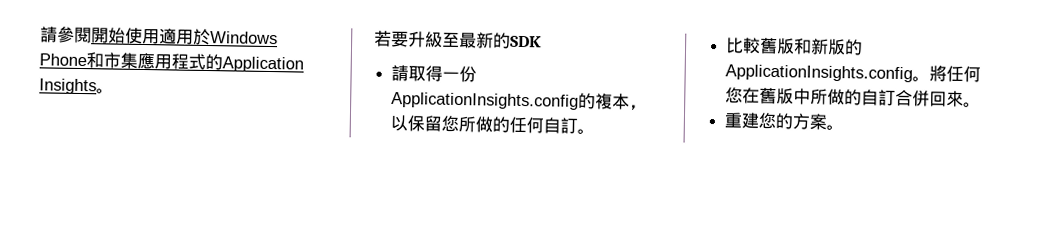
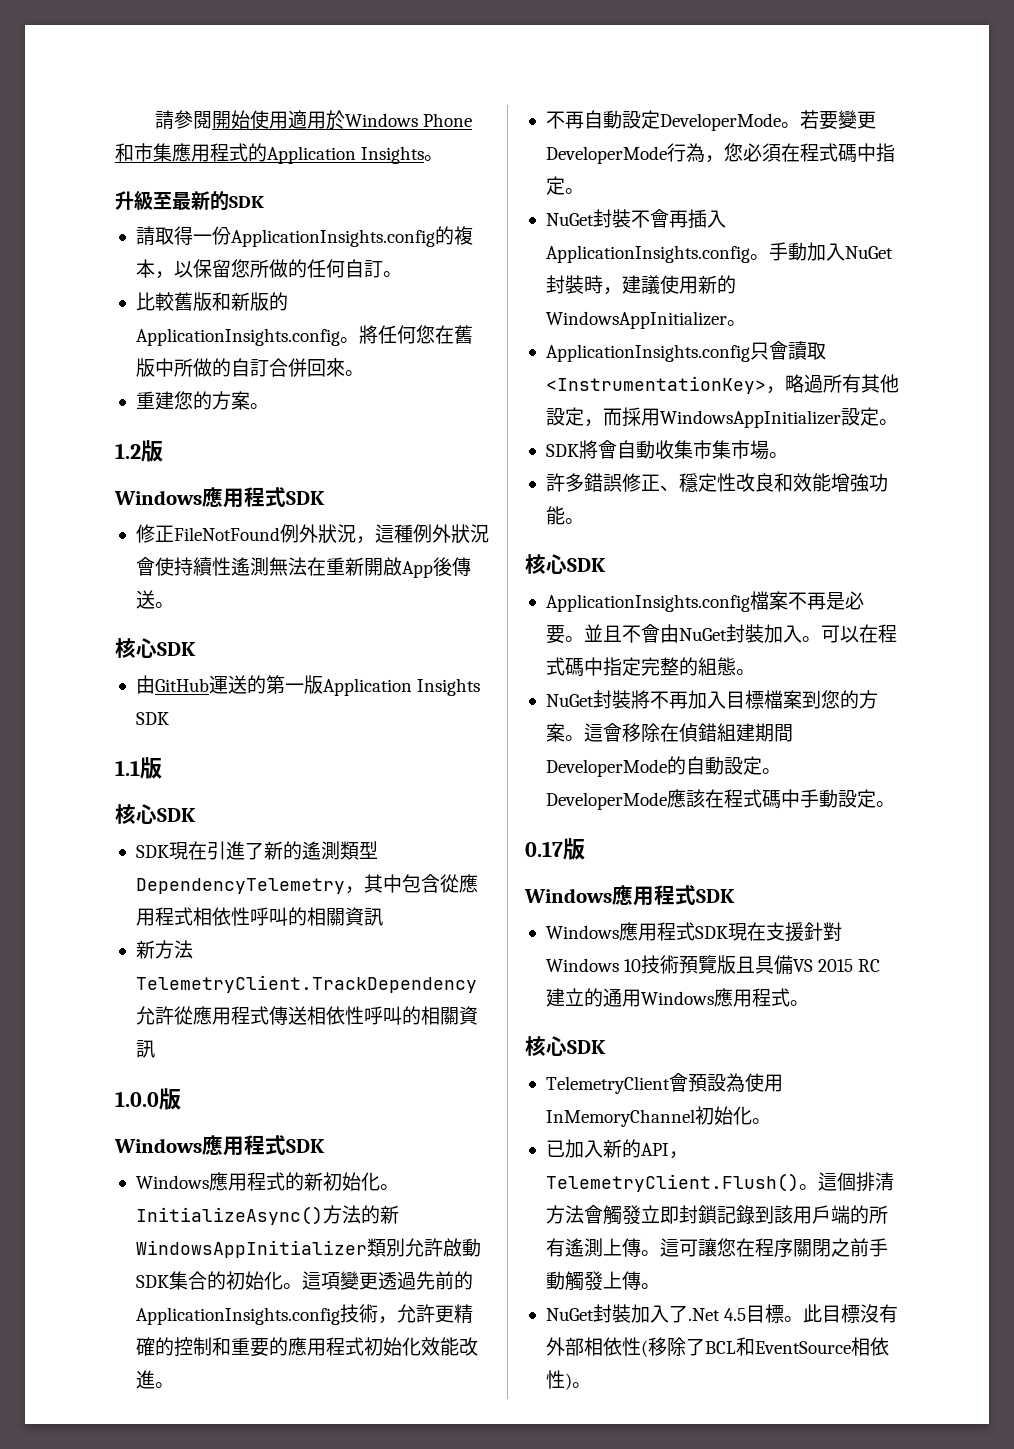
- 若要升級至最新的SDK
+ 升級至最新的SDK
+ 1.2版
+ Windows應用程式SDK
+ 修正FileNotFound例外狀況，這種例外狀況會使持續性遙測無法在重新開啟App後傳送。
+ 核心SDK
+ 由GitHub運送的第一版Application Insights SDK
+ 1.1版
+ 核心SDK
+ SDK現在引進了新的遙測類型DependencyTelemetry，其中包含從應用程式相依性呼叫的相關資訊
+ 新方法TelemetryClient.TrackDependency允許從應用程式傳送相依性呼叫的相關資訊
+ 1.0.0版
+ Windows應用程式SDK
+ Windows應用程式的新初始化。InitializeAsync()方法的新WindowsAppInitializer類別允許啟動SDK集合的初始化。這項變更透過先前的ApplicationInsights.config技術，允許更精確的控制和重要的應用程式初始化效能改進。
+ 不再自動設定DeveloperMode。若要變更DeveloperMode行為，您必須在程式碼中指定。
+ NuGet封裝不會再插入ApplicationInsights.config。手動加入NuGet封裝時，建議使用新的WindowsAppInitializer。
+ ApplicationInsights.config只會讀取<InstrumentationKey>，略過所有其他設定，而採用WindowsAppInitializer設定。
+ SDK將會自動收集市集市場。
+ 許多錯誤修正、穩定性改良和效能增強功能。
+ 核心SDK
+ ApplicationInsights.config檔案不再是必要。並且不會由NuGet封裝加入。可以在程式碼中指定完整的組態。
+ NuGet封裝將不再加入目標檔案到您的方案。這會移除在偵錯組建期間DeveloperMode的自動設定。DeveloperMode應該在程式碼中手動設定。
+ 0.17版
+ Windows應用程式SDK
+ Windows應用程式SDK現在支援針對Windows 10技術預覽版且具備VS 2015 RC建立的通用Windows應用程式。
+ 核心SDK
+ TelemetryClient會預設為使用InMemoryChannel初始化。
+ 已加入新的API，TelemetryClient.Flush()。這個排清方法會觸發立即封鎖記錄到該用戶端的所有遙測上傳。這可讓您在程序關閉之前手動觸發上傳。
+ NuGet封裝加入了.Net 4.5目標。此目標沒有外部相依性(移除了BCL和EventSource相依性)。

